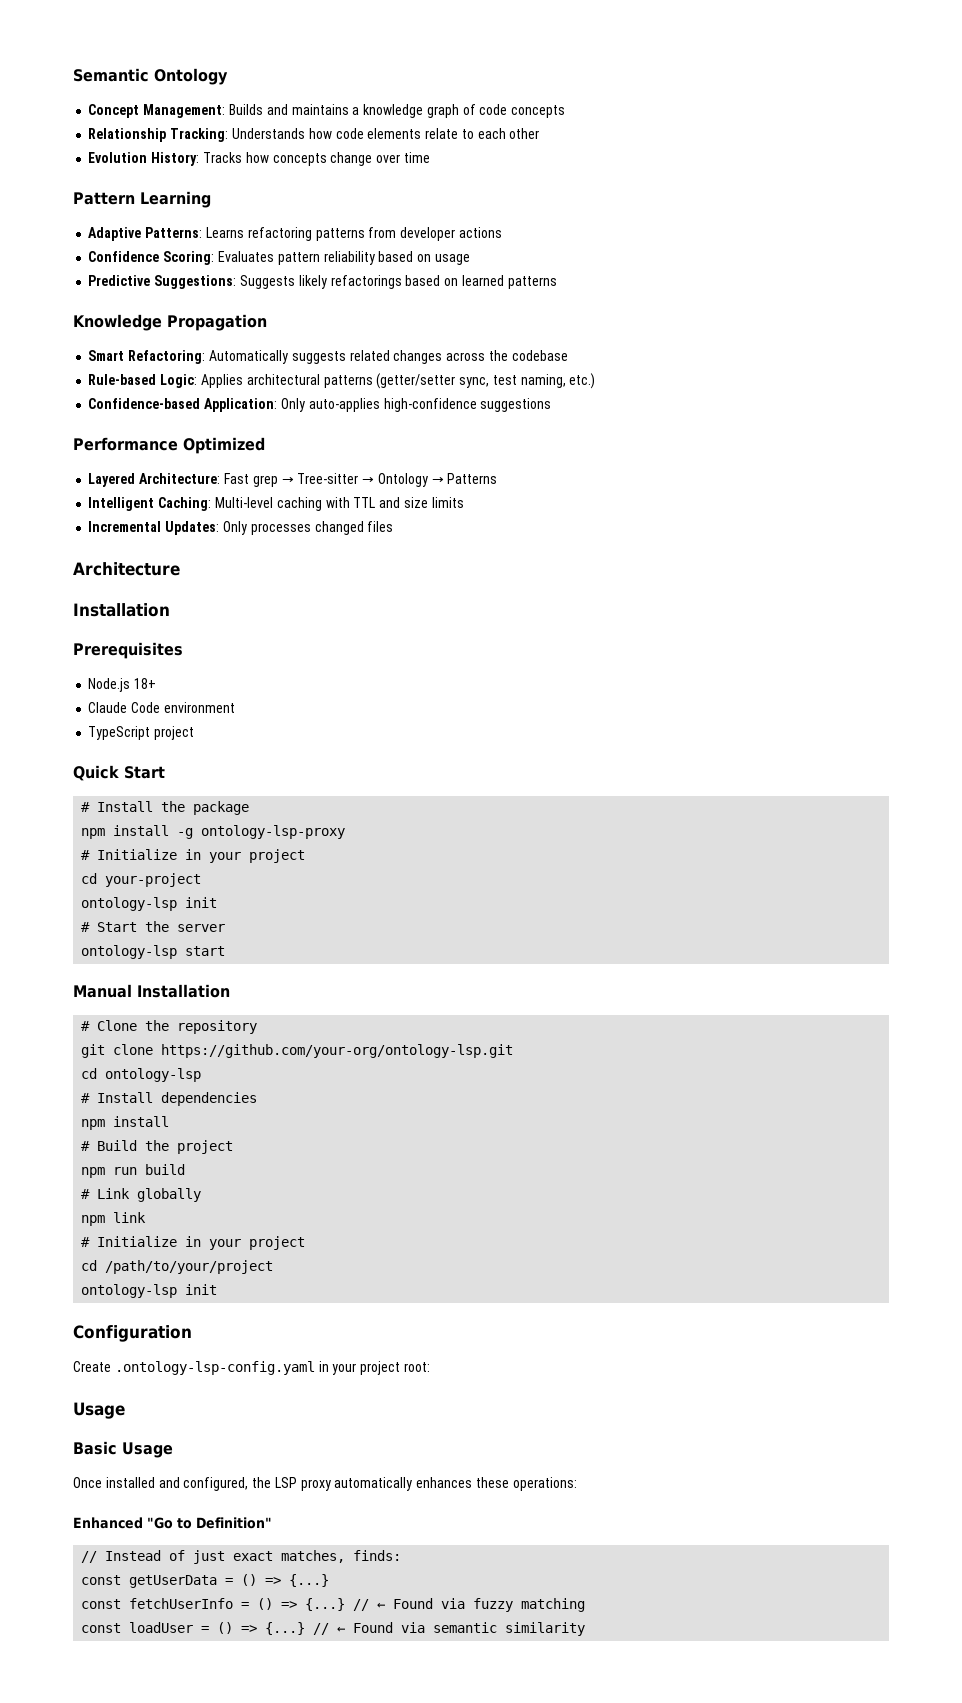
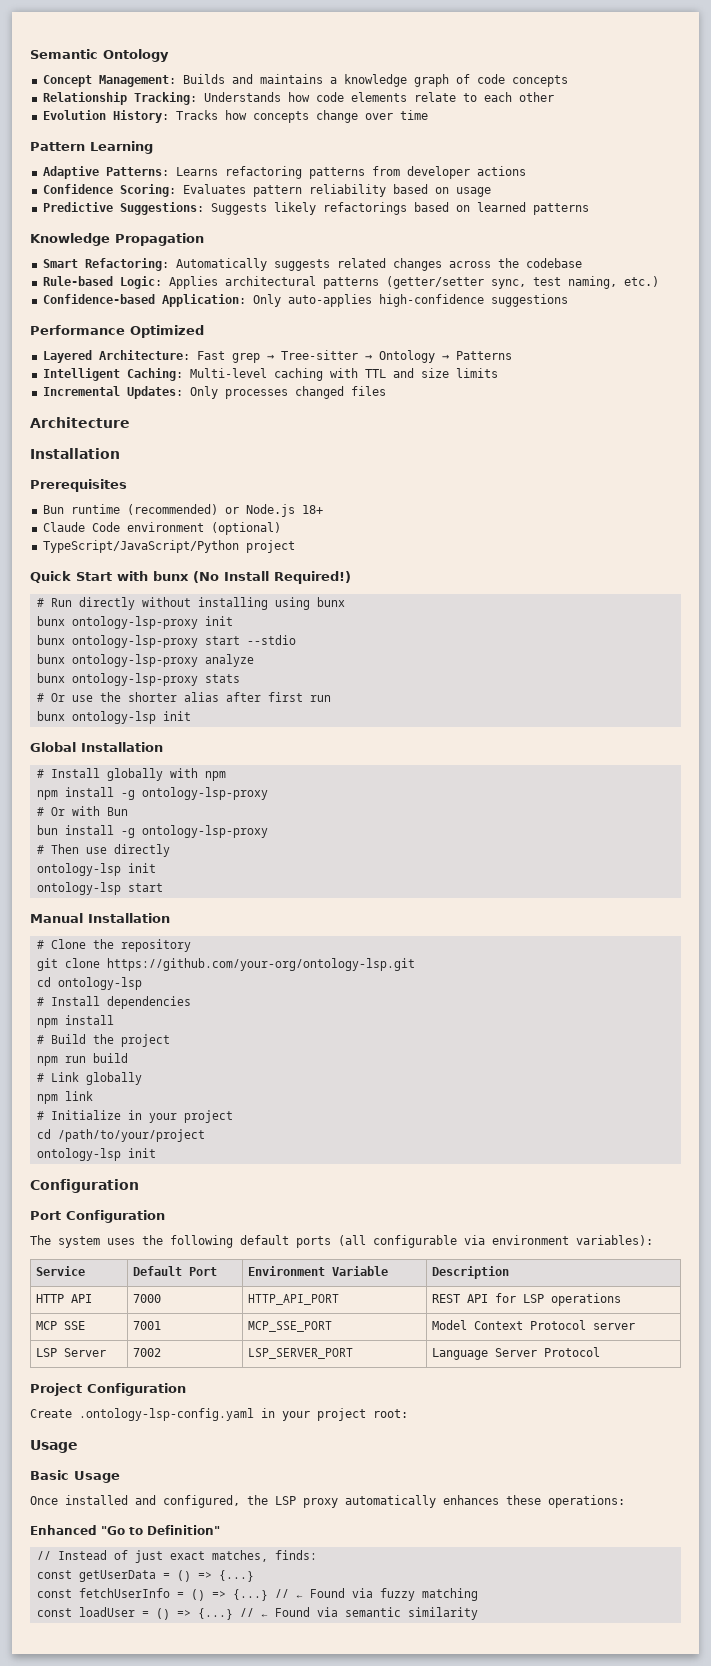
- Node.js 18+
+ Bun runtime (recommended) or Node.js 18+
- Claude Code environment
- TypeScript project
+ Claude Code environment (optional)
+ TypeScript/JavaScript/Python project
- Quick Start
- # Install the package
+ Quick Start with bunx (No Install Required!)
+ # Run directly without installing using bunx
+ bunx ontology-lsp-proxy init
+ bunx ontology-lsp-proxy start --stdio
+ bunx ontology-lsp-proxy analyze
+ bunx ontology-lsp-proxy stats
+ # Or use the shorter alias after first run
+ bunx ontology-lsp init
+ Global Installation
+ # Install globally with npm
  npm install -g ontology-lsp-proxy
- # Initialize in your project
- cd your-project
+ # Or with Bun
+ bun install -g ontology-lsp-proxy
+ # Then use directly
  ontology-lsp init
- # Start the server
+ Port Configuration
+ The system uses the following default ports (all configurable via environment variables):
+ Service | Default Port | Environment Variable | Description
+ HTTP API | 7000 | HTTP_API_PORT | REST API for LSP operations
+ MCP SSE | 7001 | MCP_SSE_PORT | Model Context Protocol server
+ LSP Server | 7002 | LSP_SERVER_PORT | Language Server Protocol
+ Project Configuration

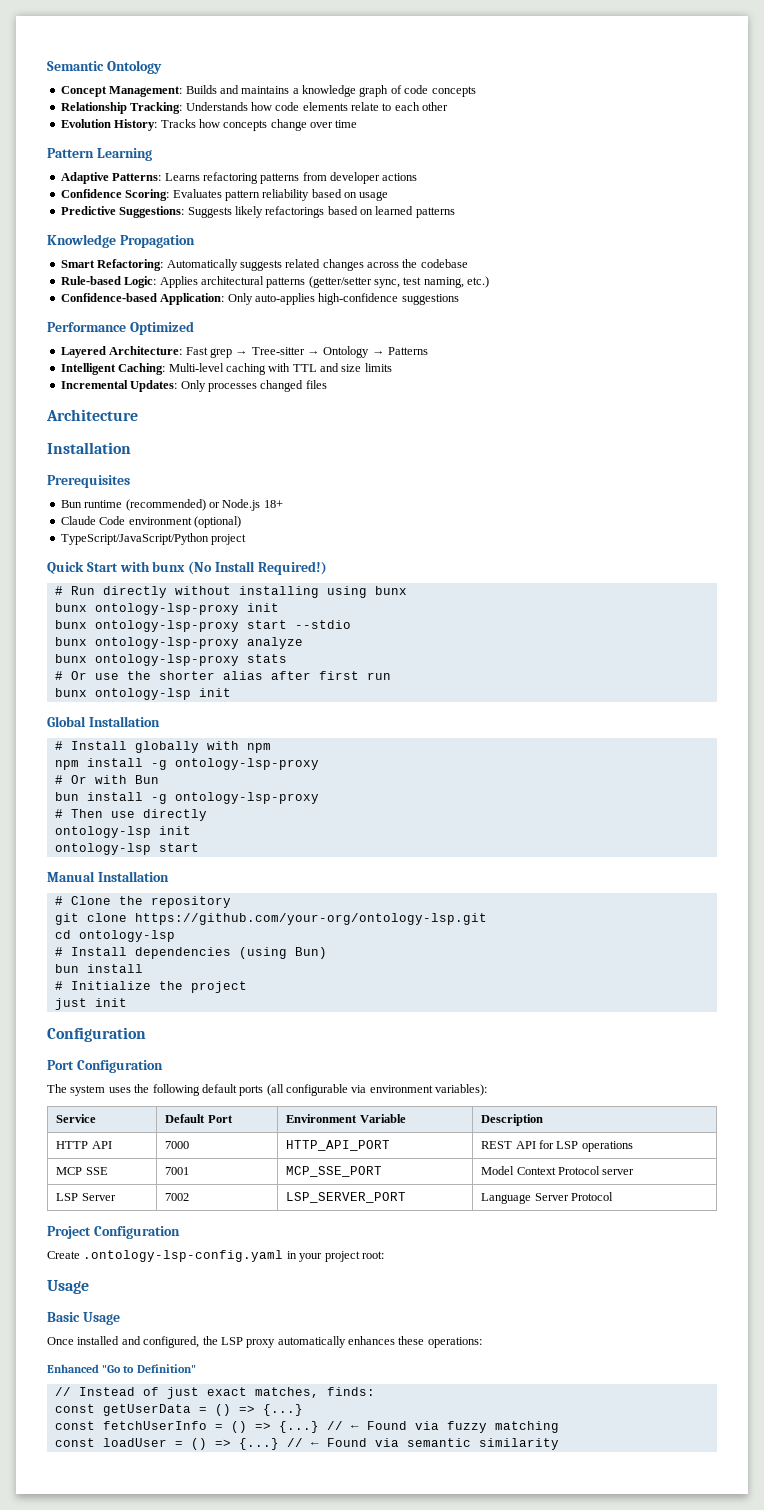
- # Install dependencies
- npm install
+ # Install dependencies (using Bun)
+ bun install
- # Build the project
+ # Initialize the project
- npm run build
- # Link globally
- npm link
- # Initialize in your project
- cd /path/to/your/project
- ontology-lsp init
+ just init

